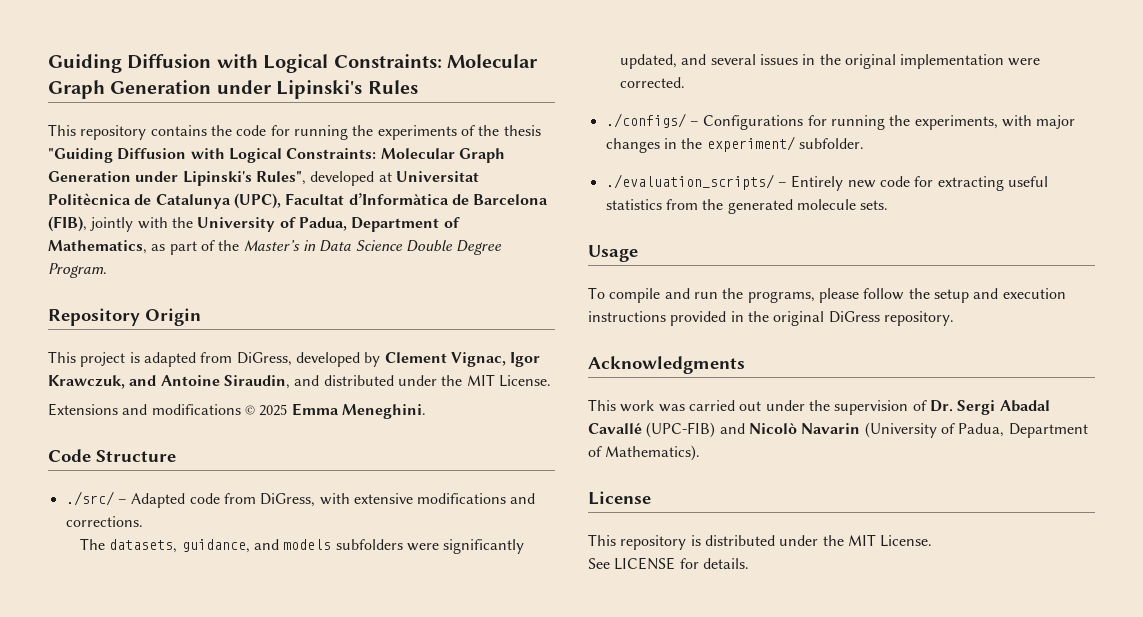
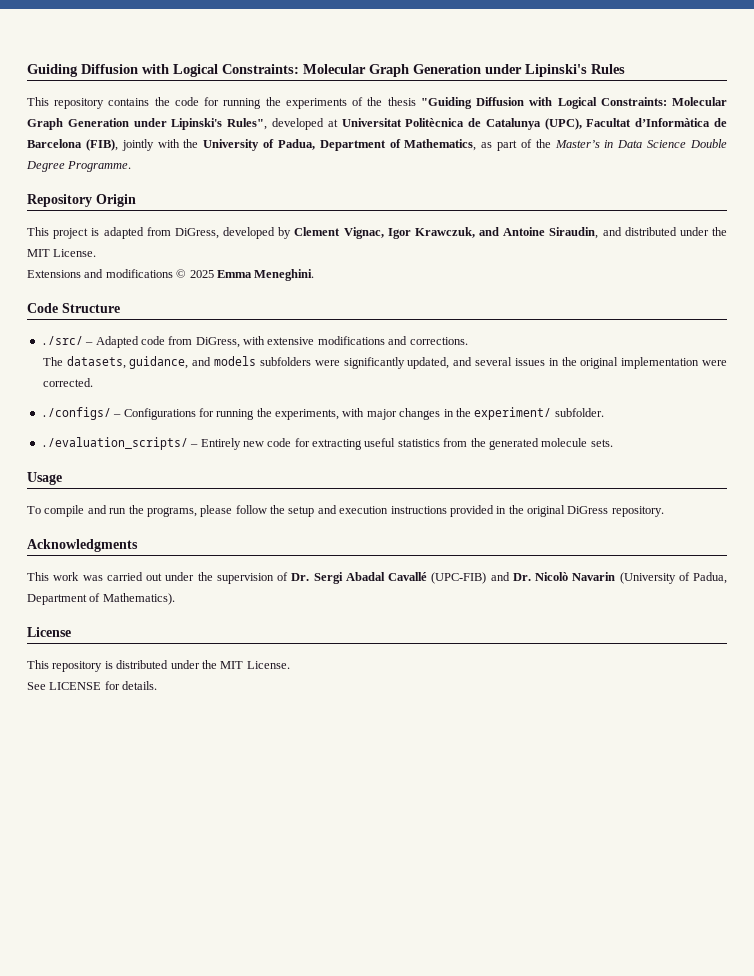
- This repository contains the code for running the experiments of the thesis "Guiding Diffusion with Logical Constraints: Molecular Graph Generation under Lipinski's Rules", developed at Universitat Politècnica de Catalunya (UPC), Facultat d’Informàtica de Barcelona (FIB), jointly with the University of Padua, Department of Mathematics, as part of the Master’s in Data Science Double Degree Program.
+ This repository contains the code for running the experiments of the thesis "Guiding Diffusion with Logical Constraints: Molecular Graph Generation under Lipinski's Rules", developed at Universitat Politècnica de Catalunya (UPC), Facultat d’Informàtica de Barcelona (FIB), jointly with the University of Padua, Department of Mathematics, as part of the Master’s in Data Science Double Degree Programme.
- This work was carried out under the supervision of Dr. Sergi Abadal Cavallé (UPC-FIB) and Nicolò Navarin (University of Padua, Department of Mathematics).
+ This work was carried out under the supervision of Dr. Sergi Abadal Cavallé (UPC-FIB) and Dr. Nicolò Navarin (University of Padua, Department of Mathematics).

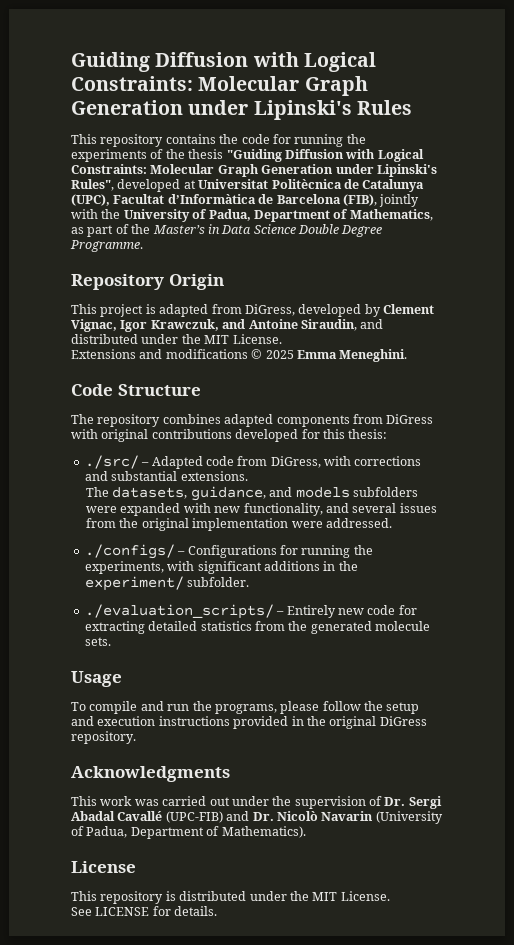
+ The repository combines adapted components from DiGress with original contributions developed for this thesis:
- ./src/ – Adapted code from DiGress, with extensive modifications and corrections.
+ ./src/ – Adapted code from DiGress, with corrections and substantial extensions.
- The datasets, guidance, and models subfolders were significantly updated, and several issues in the original implementation were corrected.
+ The datasets, guidance, and models subfolders were expanded with new functionality, and several issues from the original implementation were addressed.
- ./configs/ – Configurations for running the experiments, with major changes in the experiment/ subfolder.
+ ./configs/ – Configurations for running the experiments, with significant additions in the experiment/ subfolder.
- ./evaluation_scripts/ – Entirely new code for extracting useful statistics from the generated molecule sets.
+ ./evaluation_scripts/ – Entirely new code for extracting detailed statistics from the generated molecule sets.

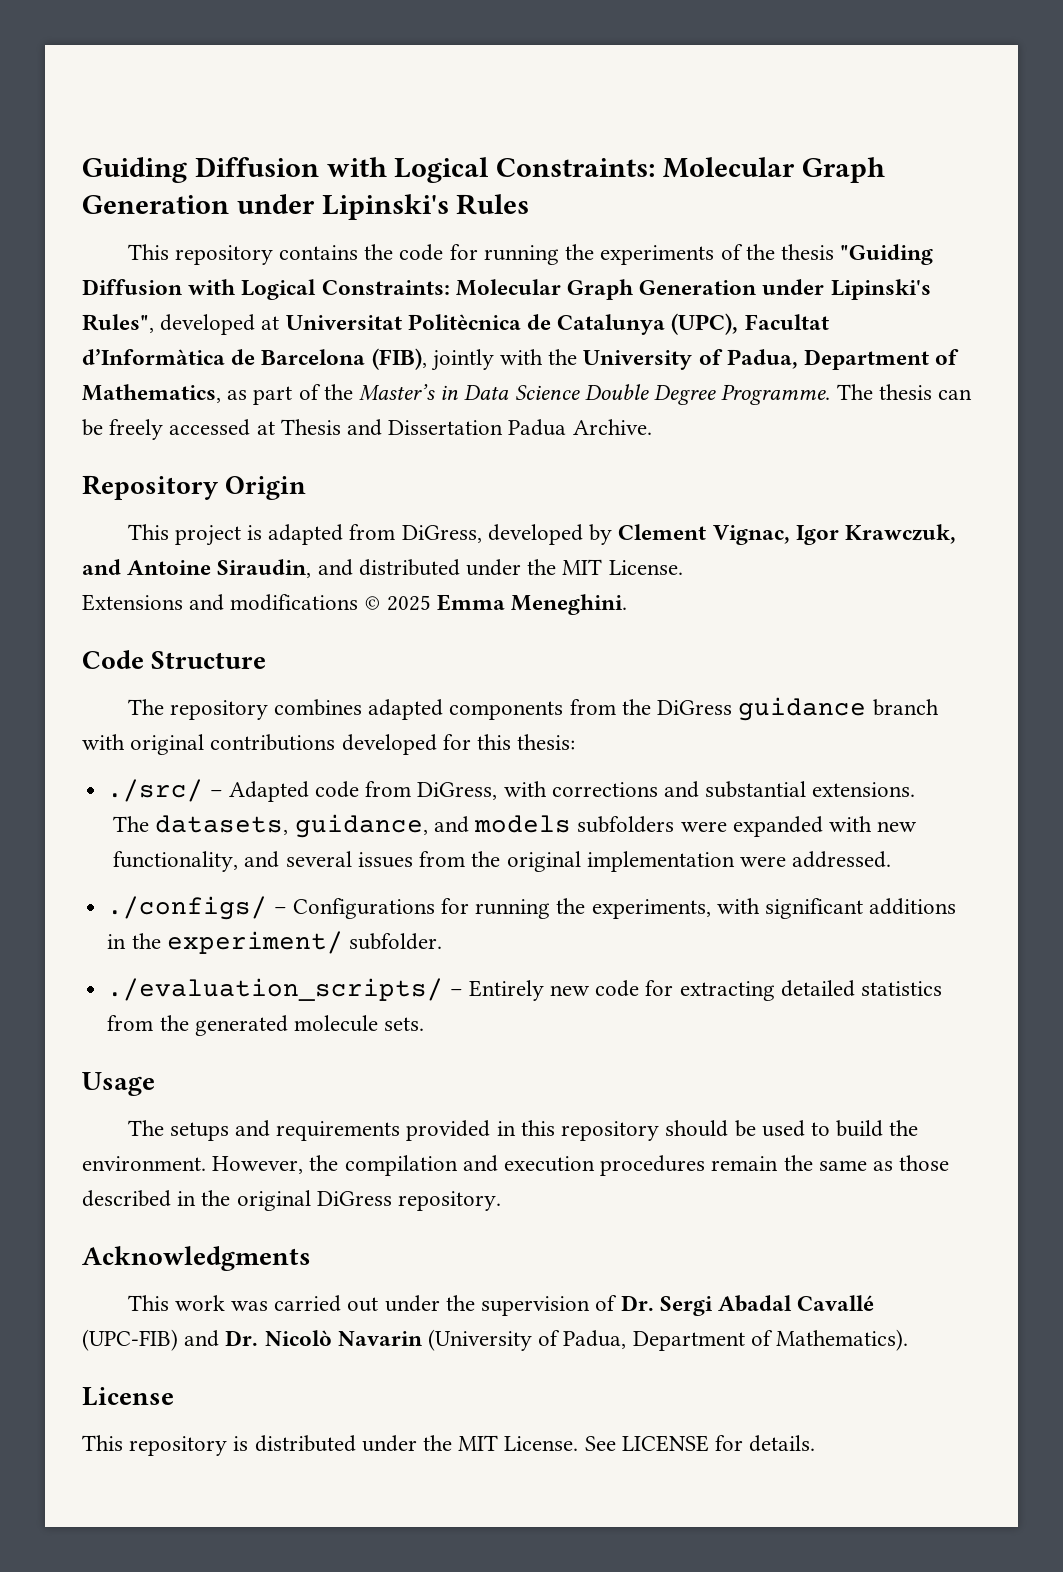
+ The thesis can be freely accessed at Thesis and Dissertation Padua Archive.
- The repository combines adapted components from DiGress with original contributions developed for this thesis:
+ The repository combines adapted components from the DiGress guidance branch with original contributions developed for this thesis:
- To compile and run the programs, please follow the setup and execution instructions provided in the original DiGress repository.
+ The setups and requirements provided in this repository should be used to build the environment. However, the compilation and execution procedures remain the same as those described in the original DiGress repository.
- This repository is distributed under the MIT License.
- See LICENSE for details.
+ This repository is distributed under the MIT License. See LICENSE for details.

